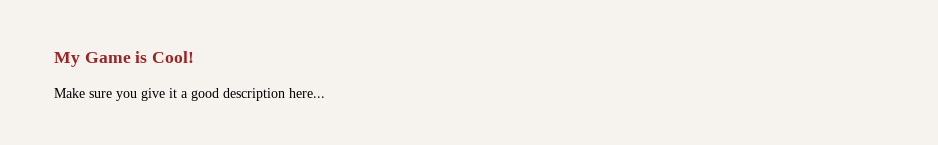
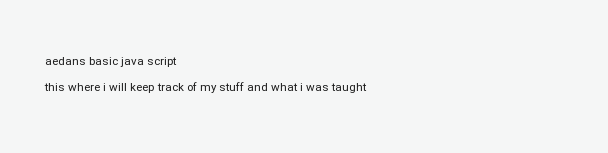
- My Game is Cool!
- Make sure you give it a good description here...
+ aedans basic java script
+ this where i will keep track of my stuff and what i was taught

